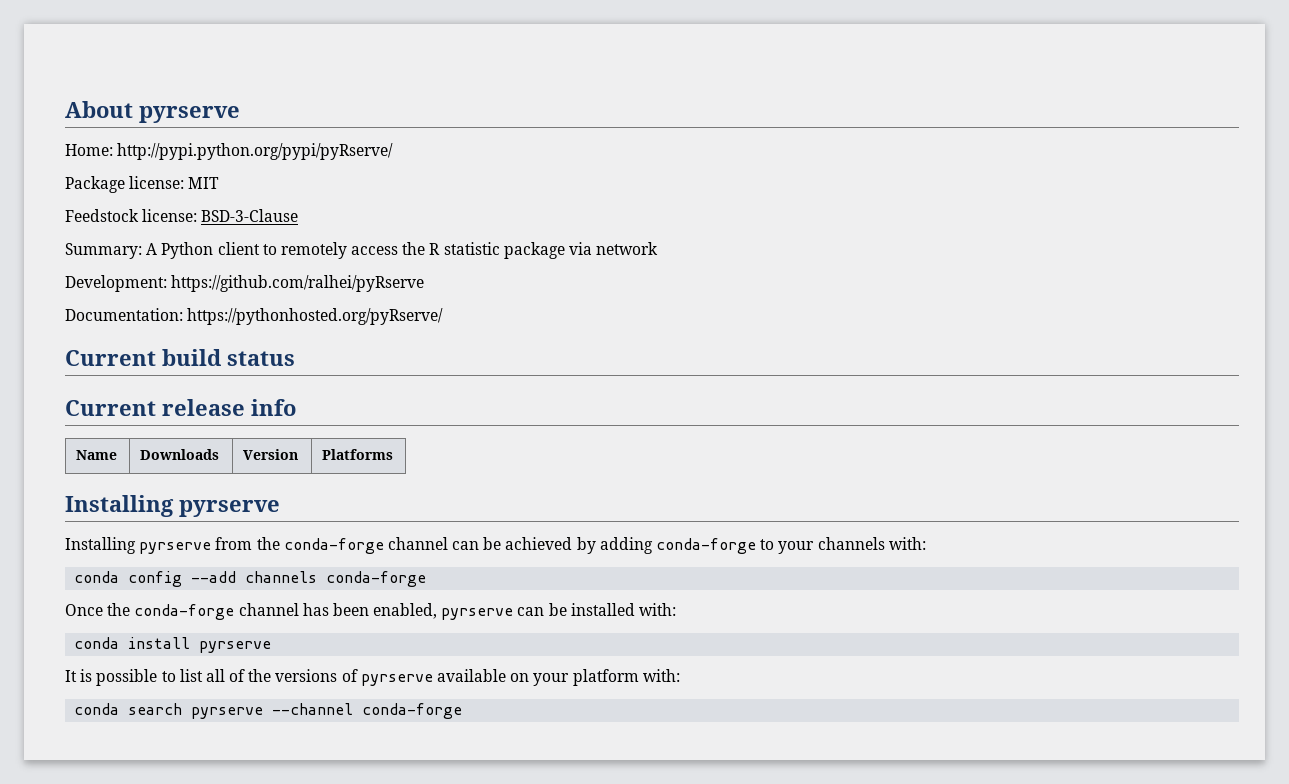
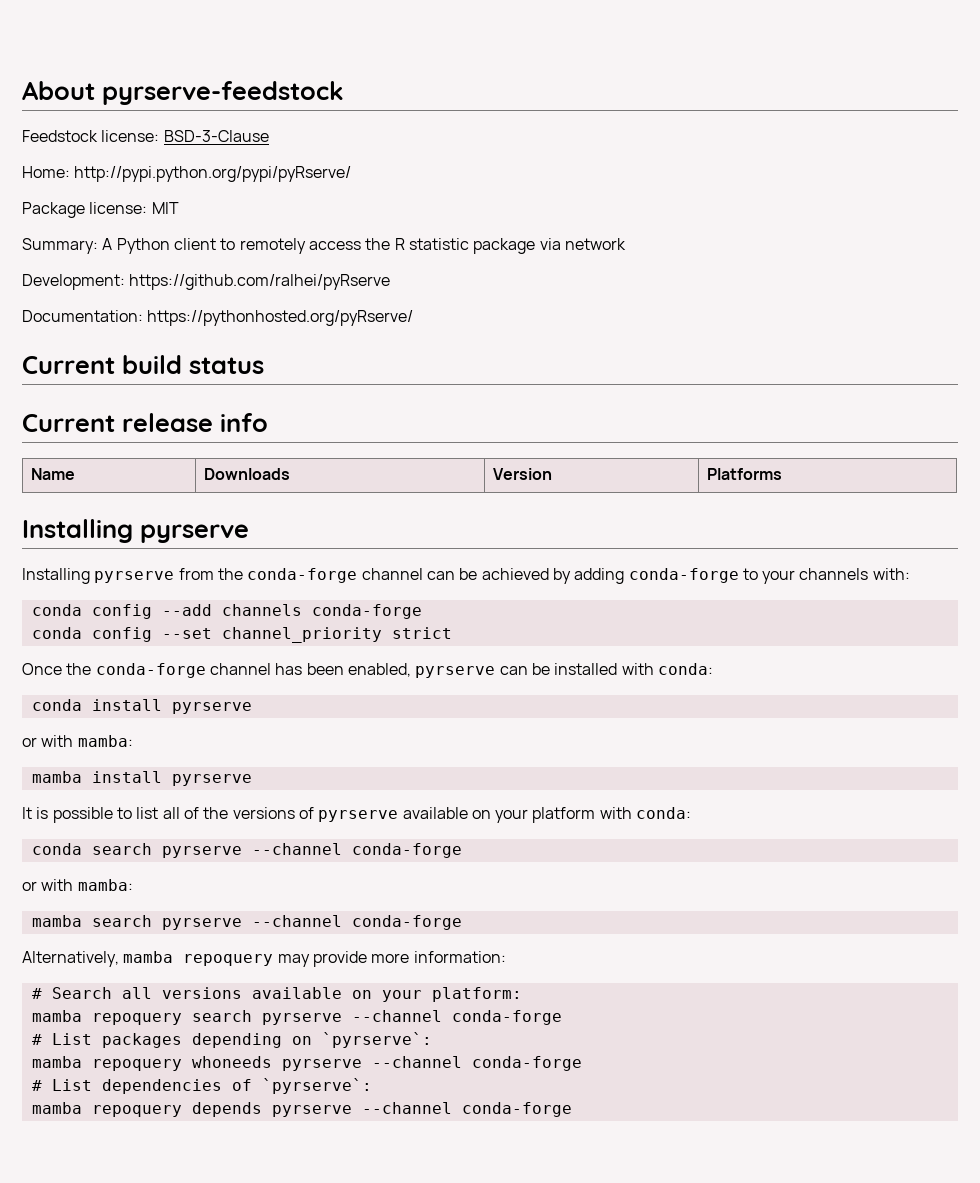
- About pyrserve
+ About pyrserve-feedstock
+ Feedstock license: BSD-3-Clause
- Feedstock license: BSD-3-Clause
+ conda config --set channel_priority strict
- Once the conda-forge channel has been enabled, pyrserve can be installed with:
+ Once the conda-forge channel has been enabled, pyrserve can be installed with conda:
  conda install pyrserve
+ or with mamba:
+ mamba install pyrserve
- It is possible to list all of the versions of pyrserve available on your platform with:
+ It is possible to list all of the versions of pyrserve available on your platform with conda:
  conda search pyrserve --channel conda-forge
+ or with mamba:
+ mamba search pyrserve --channel conda-forge
+ Alternatively, mamba repoquery may provide more information:
+ # Search all versions available on your platform:
+ mamba repoquery search pyrserve --channel conda-forge
+ # List packages depending on `pyrserve`:
+ mamba repoquery whoneeds pyrserve --channel conda-forge
+ # List dependencies of `pyrserve`:
+ mamba repoquery depends pyrserve --channel conda-forge

